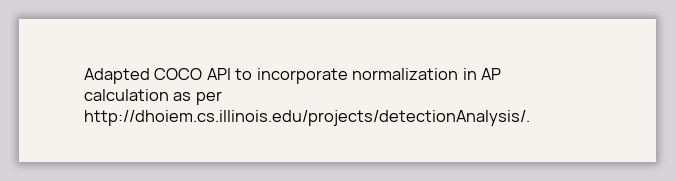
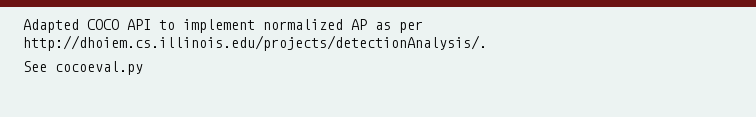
- Adapted COCO API to incorporate normalization in AP calculation as per http://dhoiem.cs.illinois.edu/projects/detectionAnalysis/.
+ Adapted COCO API to implement normalized AP as per http://dhoiem.cs.illinois.edu/projects/detectionAnalysis/.
+ See cocoeval.py

